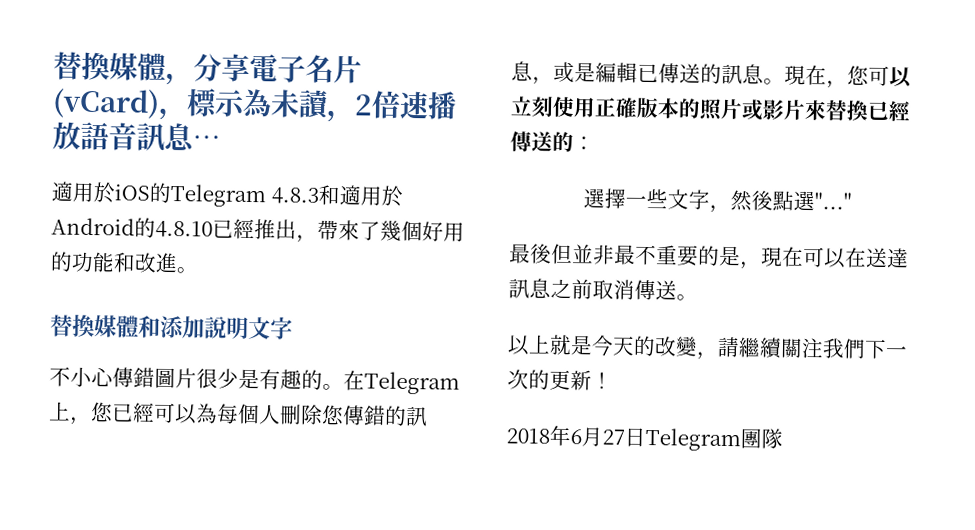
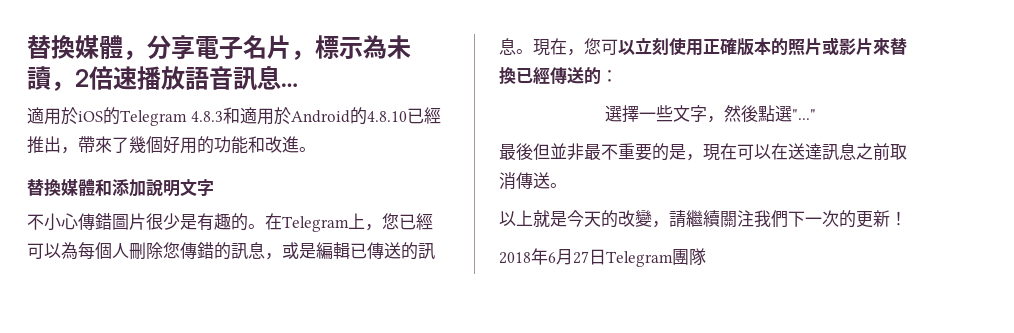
- 替換媒體，分享電子名片(vCard)，標示為未讀，2倍速播放語音訊息…
+ 替換媒體，分享電子名片，標示為未讀，2倍速播放語音訊息…

